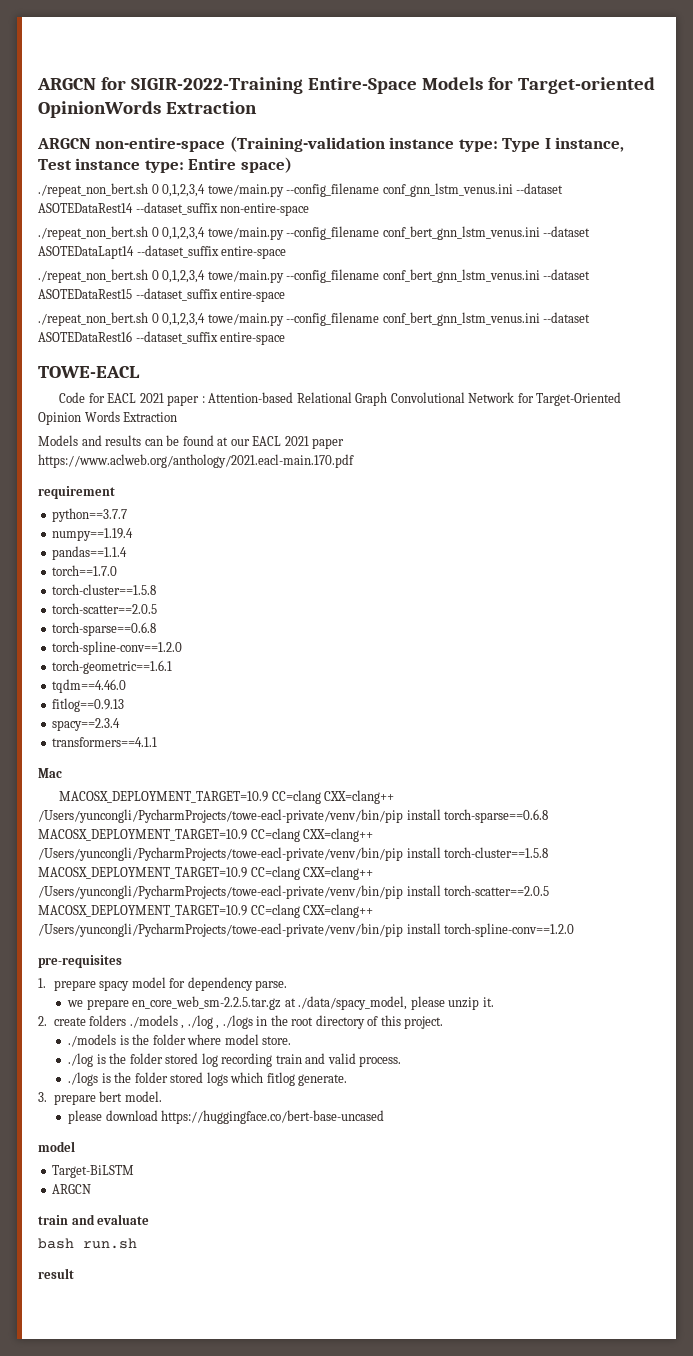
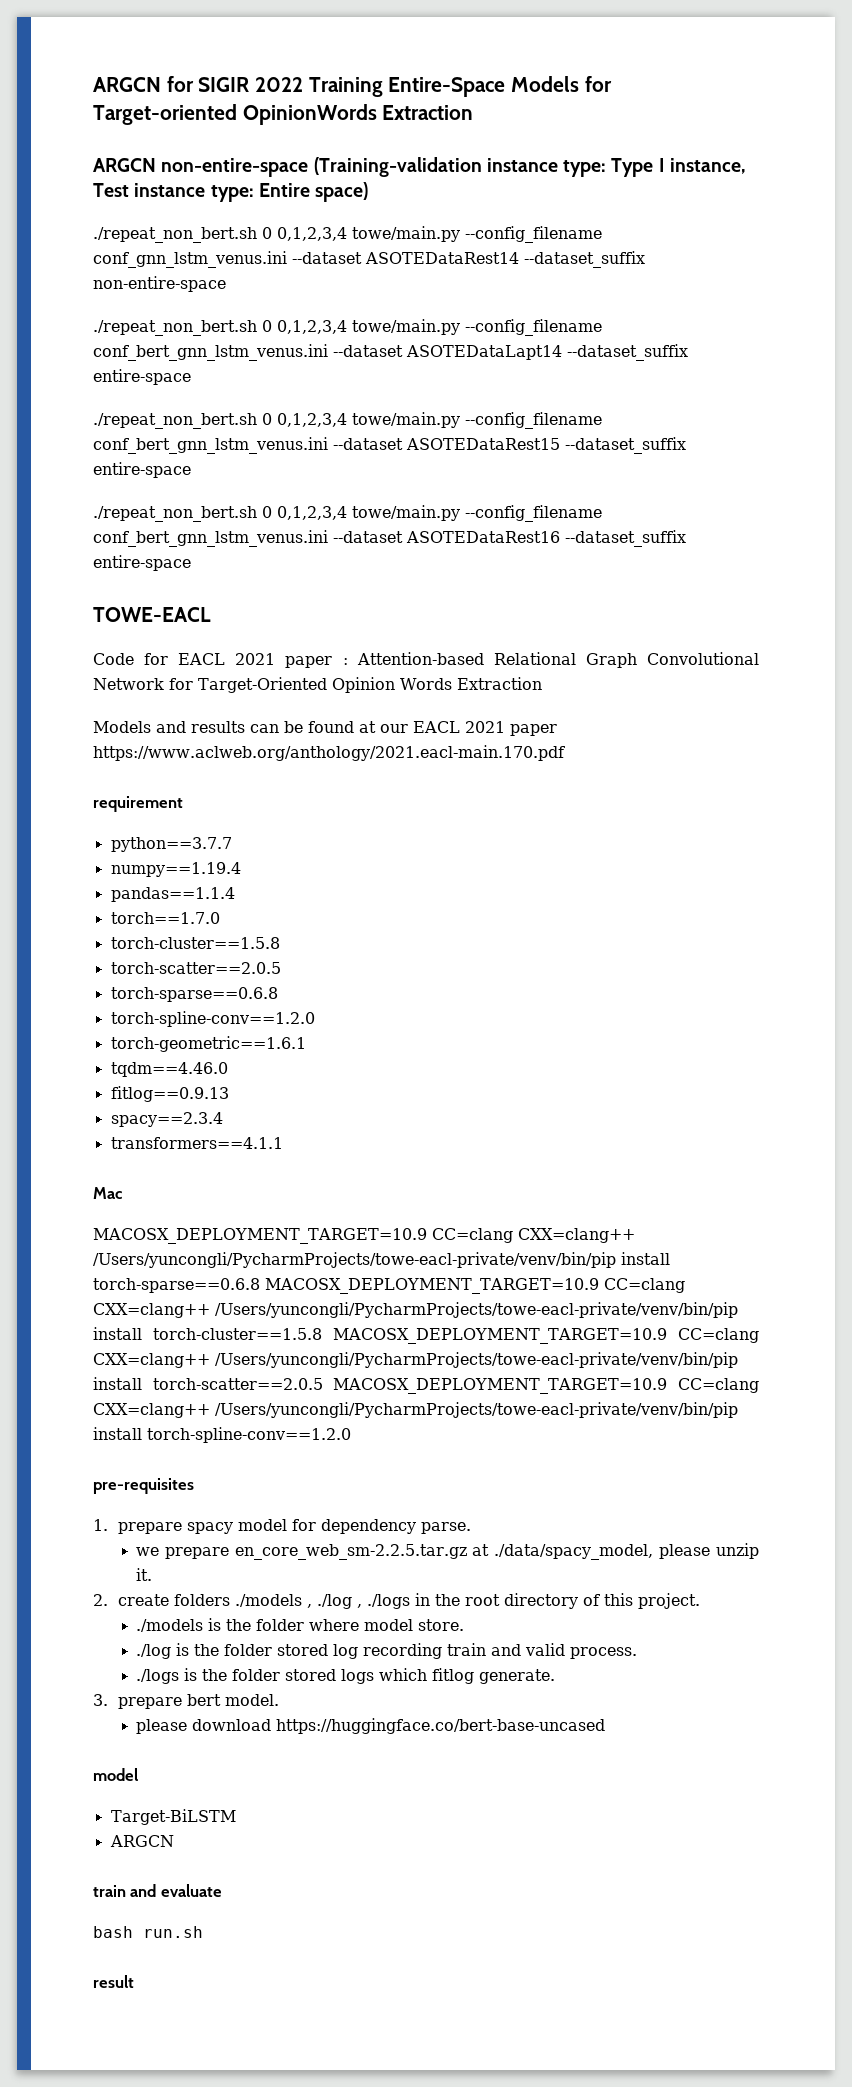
- ARGCN for SIGIR-2022-Training Entire-Space Models for Target-oriented OpinionWords Extraction
+ ARGCN for SIGIR 2022 Training Entire-Space Models for Target-oriented OpinionWords Extraction

